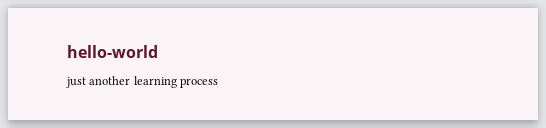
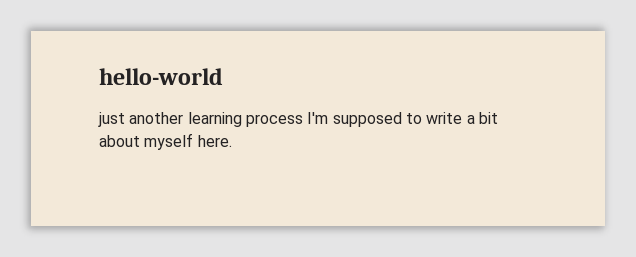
- just another learning process
+ just another learning process I'm supposed to write a bit about myself here.

